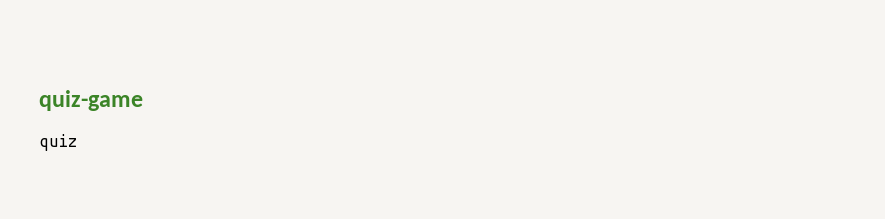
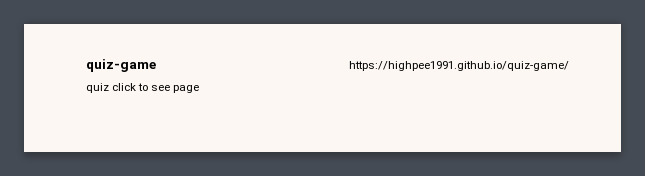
- quiz
+ quiz click to see page https://highpee1991.github.io/quiz-game/

